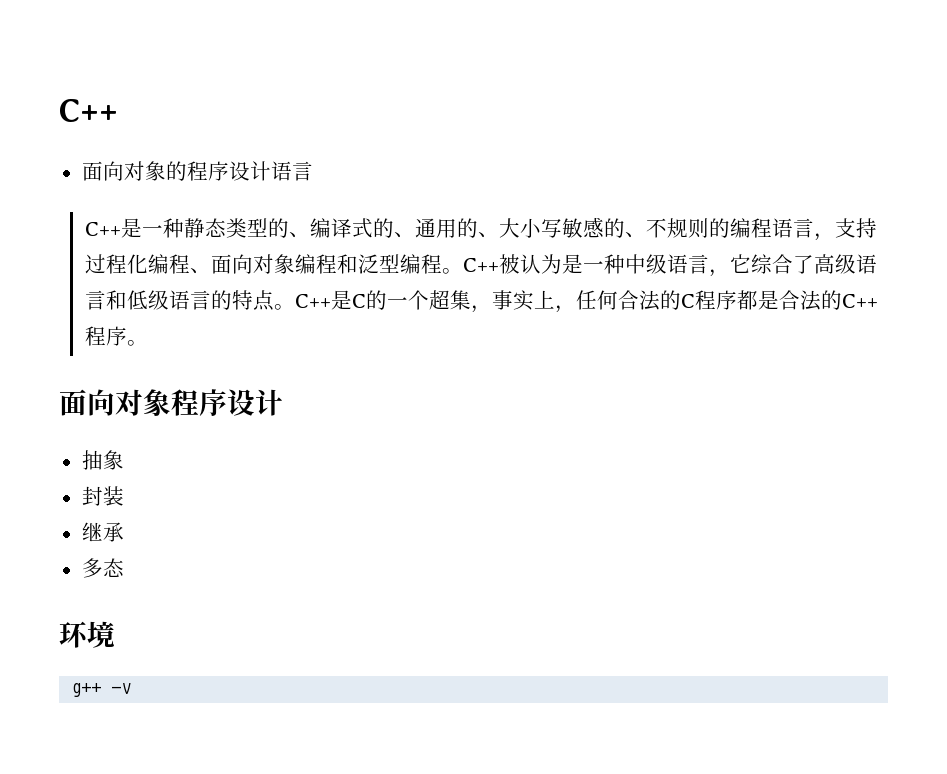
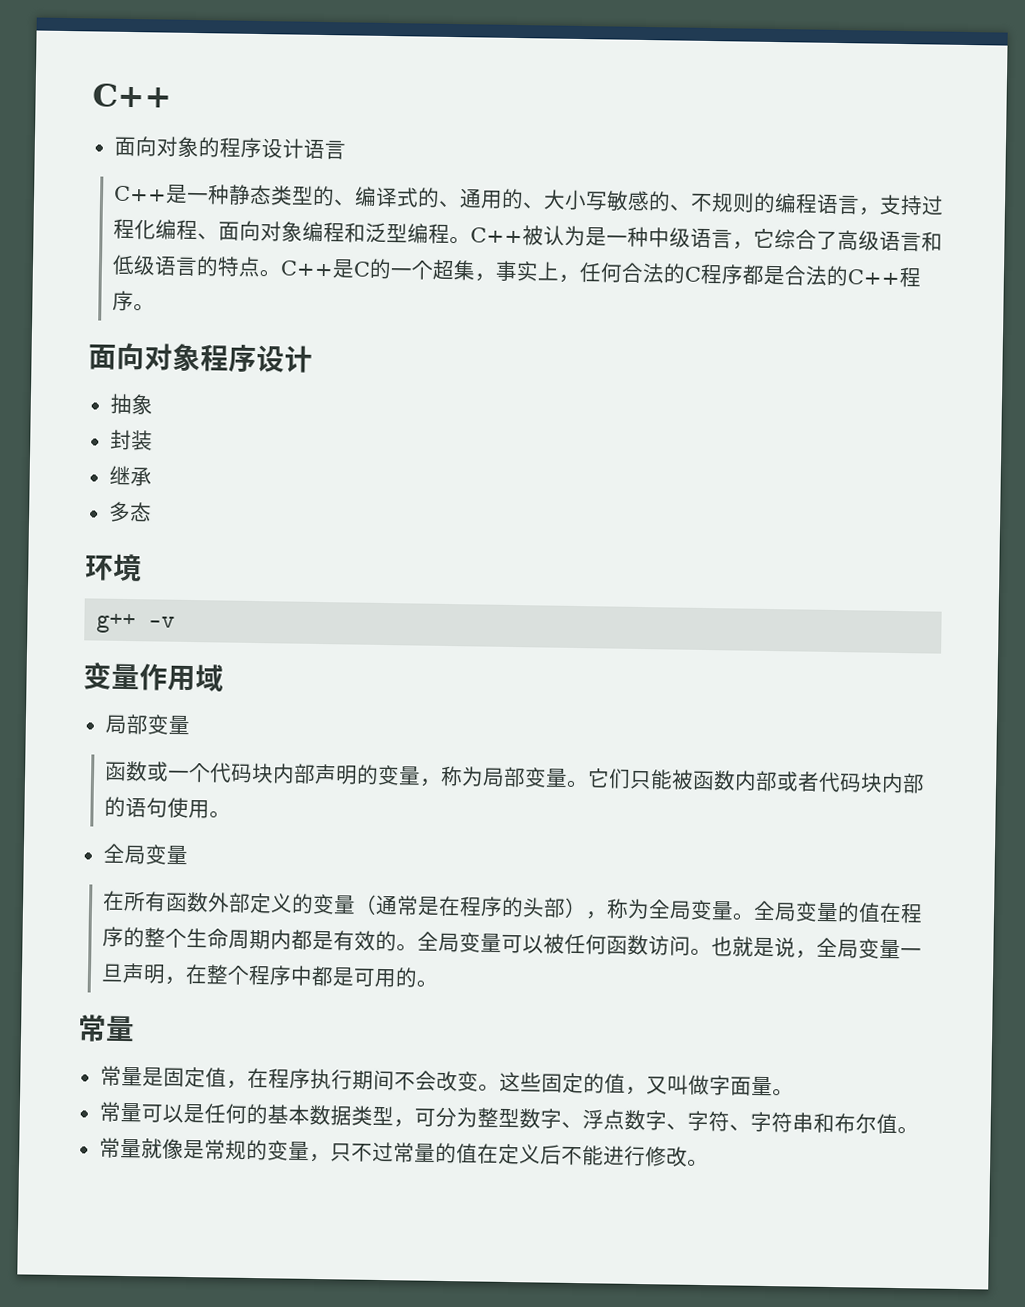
+ 变量作用域
+ 局部变量
+ 函数或一个代码块内部声明的变量，称为局部变量。它们只能被函数内部或者代码块内部的语句使用。
+ 全局变量
+ 在所有函数外部定义的变量（通常是在程序的头部），称为全局变量。全局变量的值在程序的整个生命周期内都是有效的。全局变量可以被任何函数访问。也就是说，全局变量一旦声明，在整个程序中都是可用的。
+ 常量
+ 常量是固定值，在程序执行期间不会改变。这些固定的值，又叫做字面量。
+ 常量可以是任何的基本数据类型，可分为整型数字、浮点数字、字符、字符串和布尔值。
+ 常量就像是常规的变量，只不过常量的值在定义后不能进行修改。

